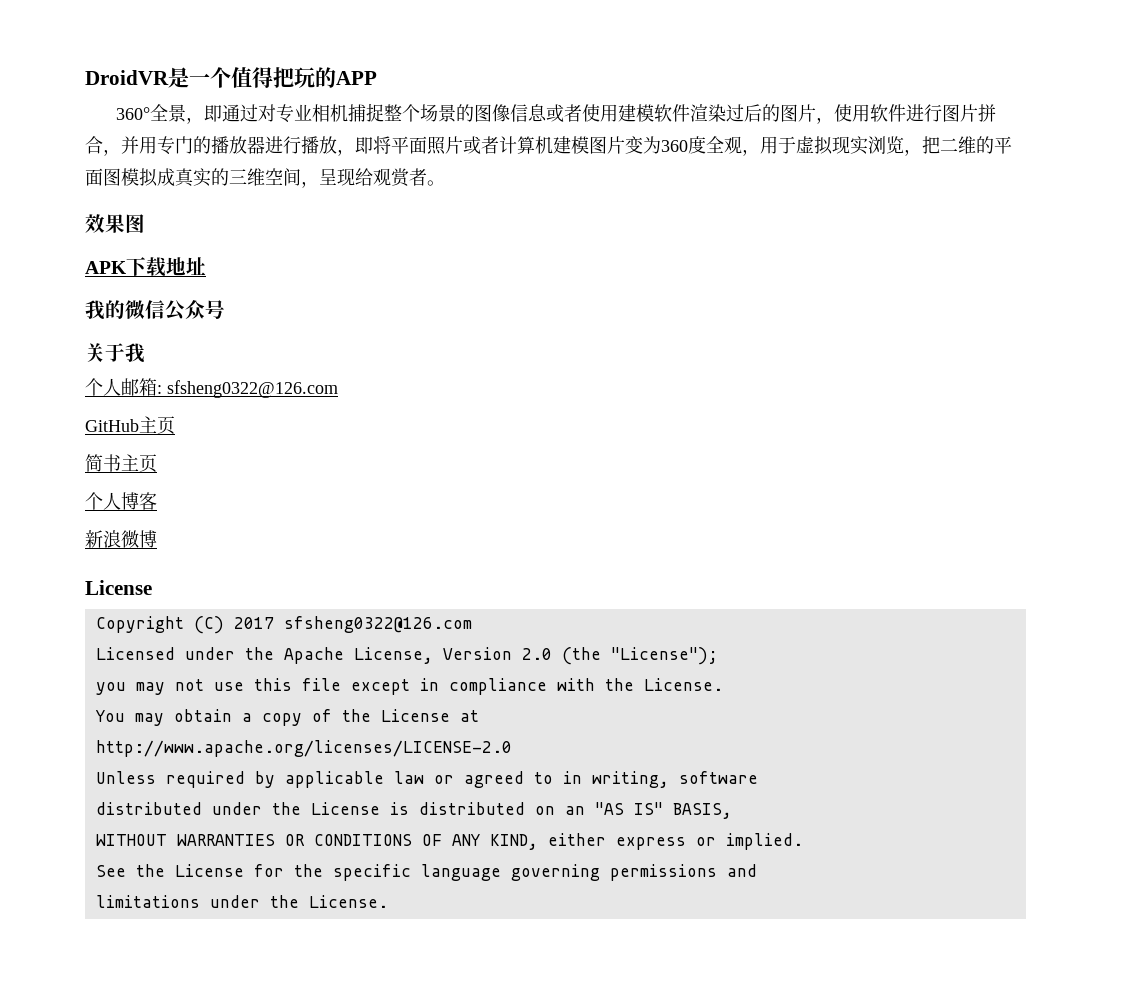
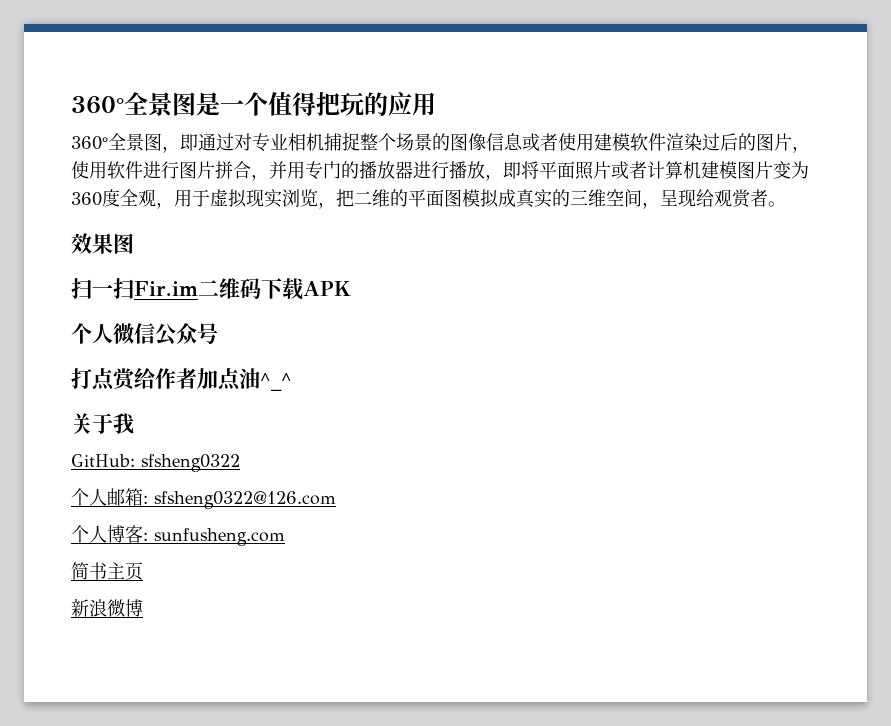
- DroidVR是一个值得把玩的APP
- 360°全景，即通过对专业相机捕捉整个场景的图像信息或者使用建模软件渲染过后的图片，使用软件进行图片拼合，并用专门的播放器进行播放，即将平面照片或者计算机建模图片变为360度全观，用于虚拟现实浏览，把二维的平面图模拟成真实的三维空间，呈现给观赏者。
+ 360°全景图是一个值得把玩的应用
+ 360°全景图，即通过对专业相机捕捉整个场景的图像信息或者使用建模软件渲染过后的图片，使用软件进行图片拼合，并用专门的播放器进行播放，即将平面照片或者计算机建模图片变为360度全观，用于虚拟现实浏览，把二维的平面图模拟成真实的三维空间，呈现给观赏者。
- APK下载地址
- 我的微信公众号
+ 扫一扫Fir.im二维码下载APK
+ 个人微信公众号
+ 打点赏给作者加点油^_^
+ GitHub: sfsheng0322
- GitHub主页
+ 个人博客: sunfusheng.com
- 个人博客
  新浪微博
- License
- Copyright (C) 2017 sfsheng0322@126.com
- Licensed under the Apache License, Version 2.0 (the "License");
- you may not use this file except in compliance with the License.
- You may obtain a copy of the License at
- http://www.apache.org/licenses/LICENSE-2.0
- Unless required by applicable law or agreed to in writing, software
- distributed under the License is distributed on an "AS IS" BASIS,
- WITHOUT WARRANTIES OR CONDITIONS OF ANY KIND, either express or implied.
- See the License for the specific language governing permissions and
- limitations under the License.

